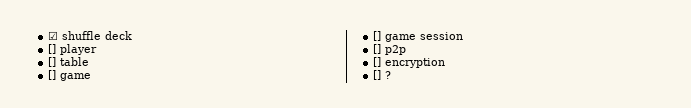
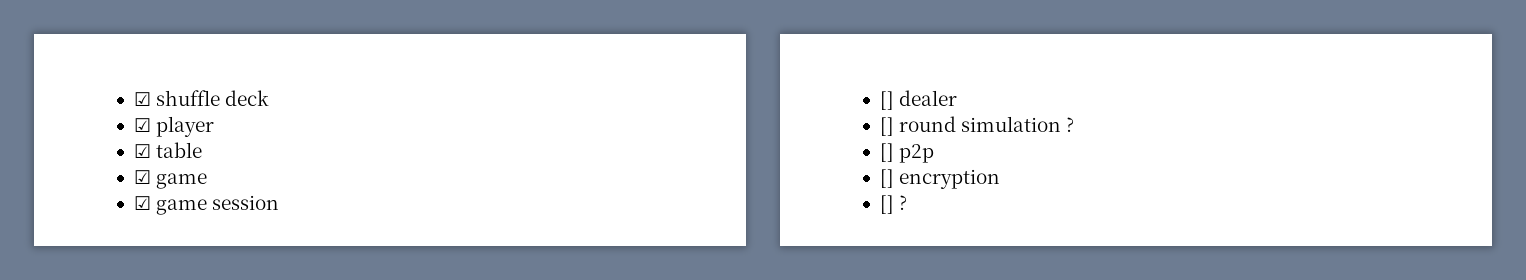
- [] player
+ ☑ player
- [] table
- [] game
+ ☑ table
+ ☑ game
- [] game session
+ ☑ game session
+ [] dealer
+ [] round simulation ?

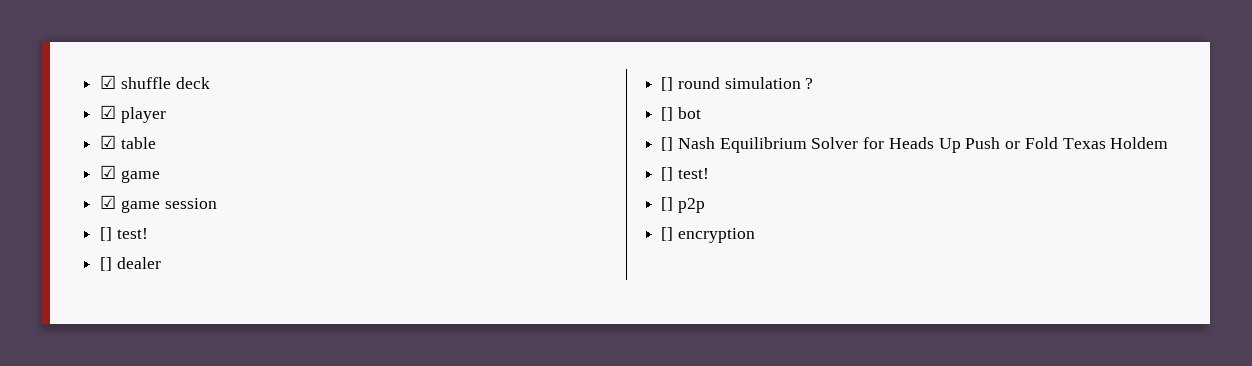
  ☑ game session
+ [] test!
+ [] bot
+ [] Nash Equilibrium Solver for Heads Up Push or Fold Texas Holdem
+ [] test!
- [] ?

